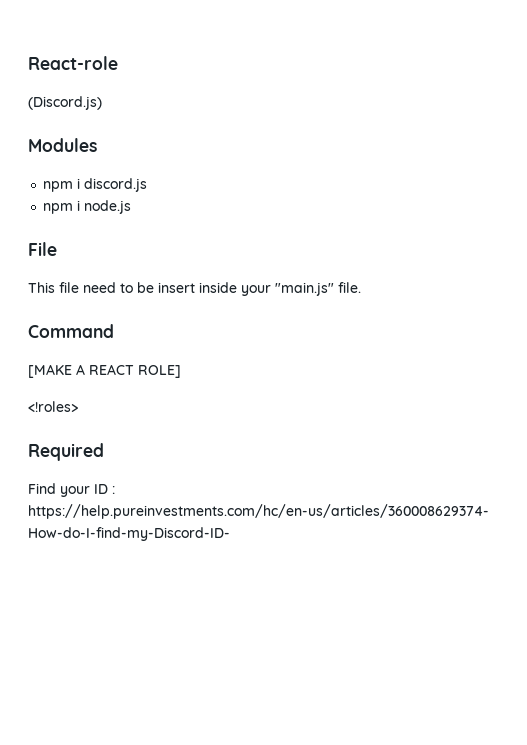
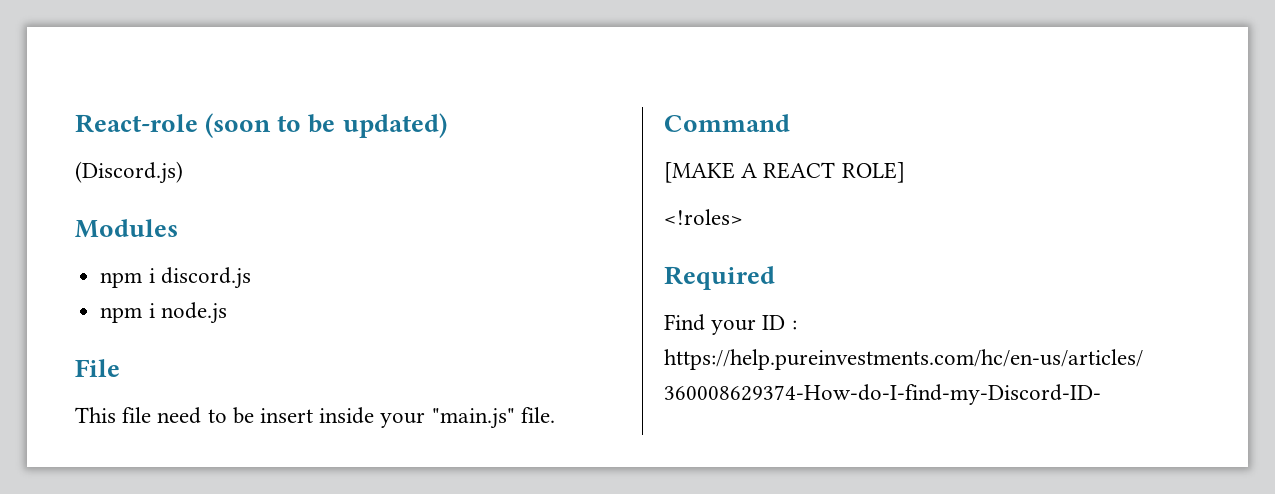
- React-role
+ React-role (soon to be updated)

